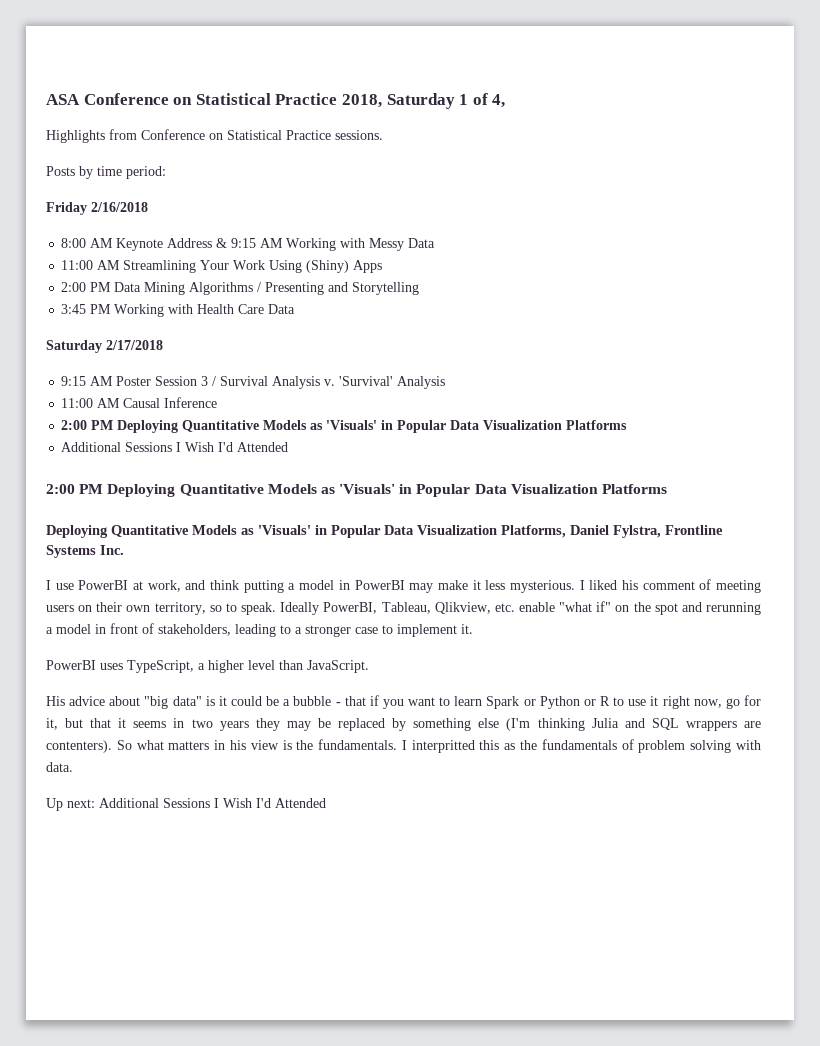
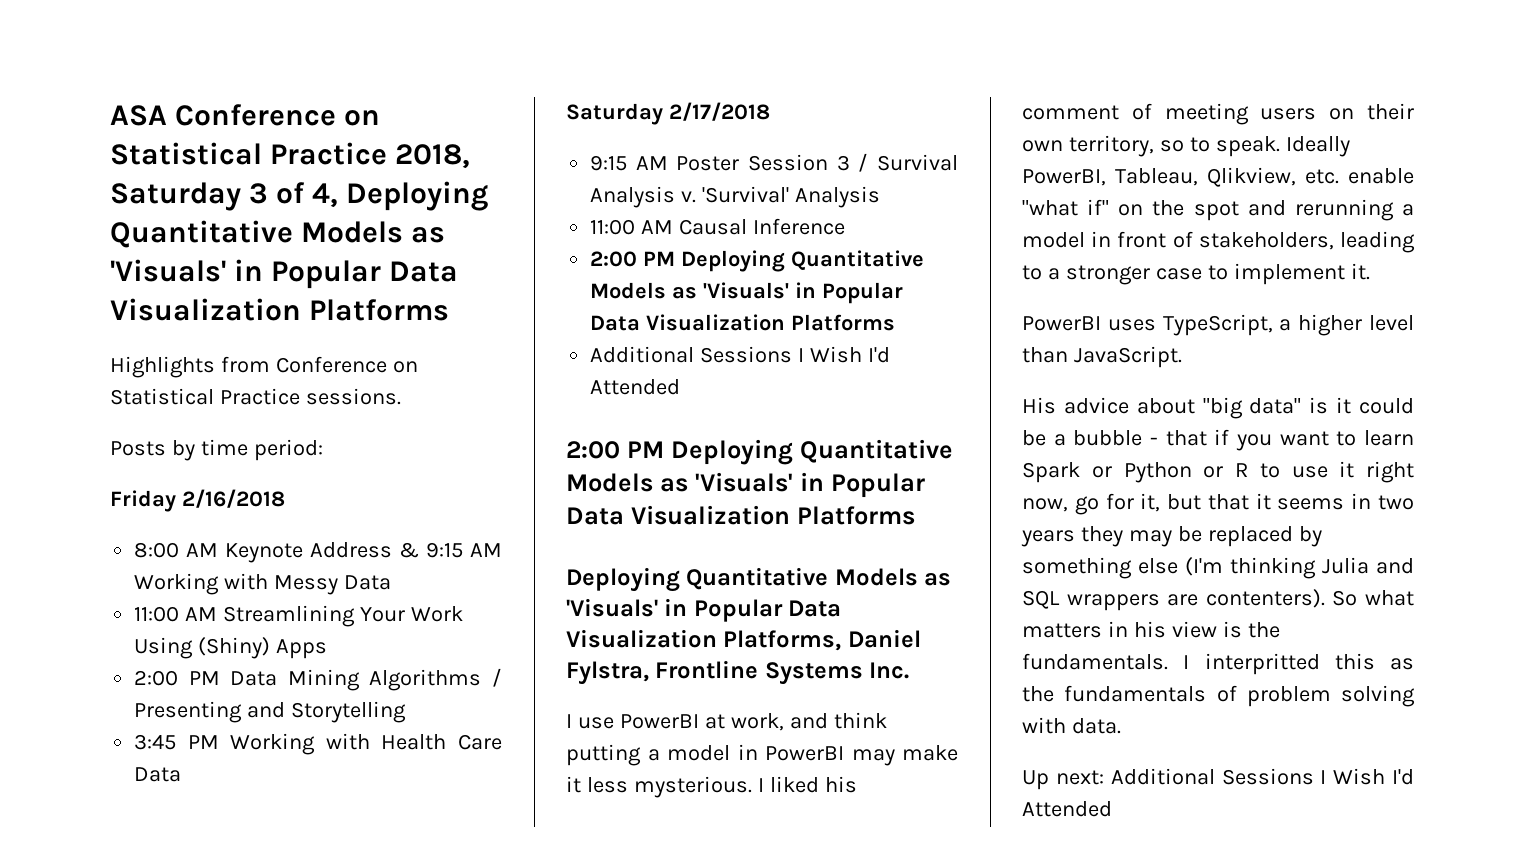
- ASA Conference on Statistical Practice 2018, Saturday 1 of 4,
+ ASA Conference on Statistical Practice 2018, Saturday 3 of 4, Deploying Quantitative Models as 'Visuals' in Popular Data Visualization Platforms

